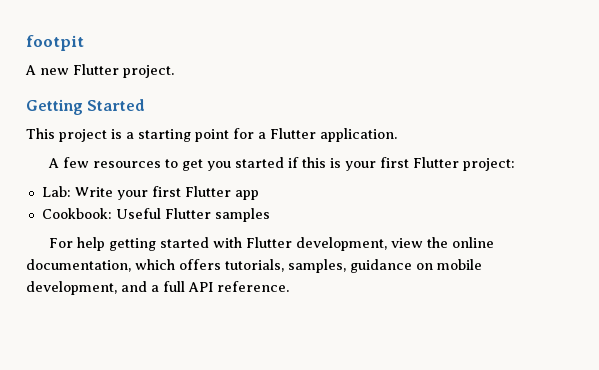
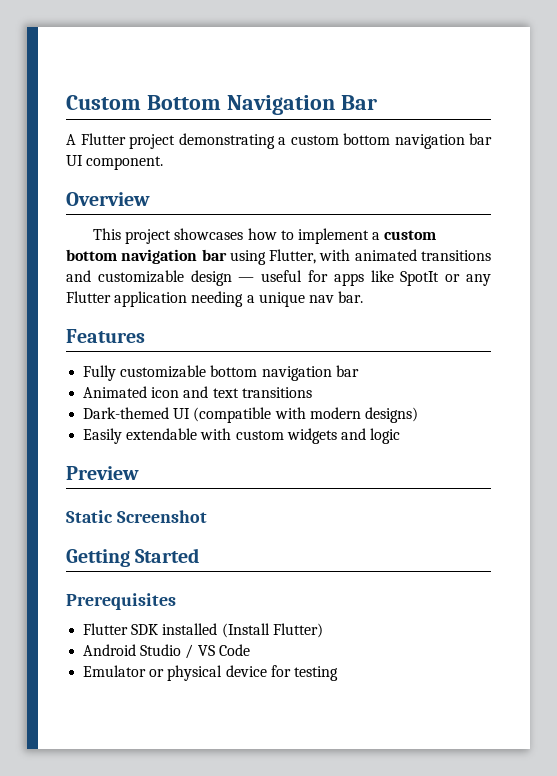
- footpit
- A new Flutter project.
+ Custom Bottom Navigation Bar
+ A Flutter project demonstrating a custom bottom navigation bar UI component.
+ Overview
+ This project showcases how to implement a custom bottom navigation bar using Flutter, with animated transitions and customizable design — useful for apps like SpotIt or any Flutter application needing a unique nav bar.
+ Features
+ Fully customizable bottom navigation bar
+ Animated icon and text transitions
+ Dark-themed UI (compatible with modern designs)
+ Easily extendable with custom widgets and logic
+ Preview
+ Static Screenshot
  Getting Started
- This project is a starting point for a Flutter application.
- A few resources to get you started if this is your first Flutter project:
- Lab: Write your first Flutter app
- Cookbook: Useful Flutter samples
- For help getting started with Flutter development, view the online documentation, which offers tutorials, samples, guidance on mobile development, and a full API reference.
+ Prerequisites
+ Flutter SDK installed (Install Flutter)
+ Android Studio / VS Code
+ Emulator or physical device for testing

